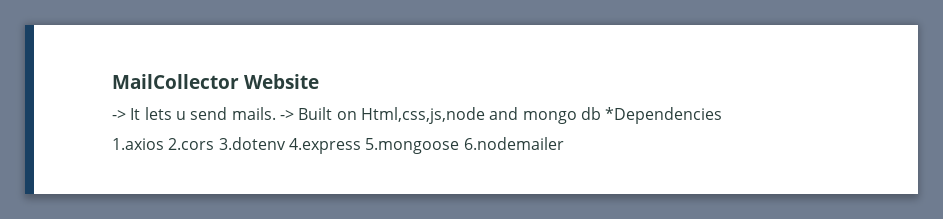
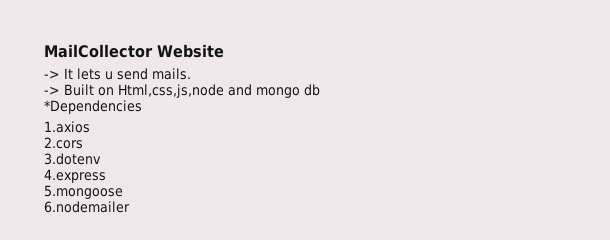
- -> It lets u send mails. -> Built on Html,css,js,node and mongo db *Dependencies
+ -> It lets u send mails.
+ -> Built on Html,css,js,node and mongo db
+ *Dependencies
- 1.axios 2.cors 3.dotenv 4.express 5.mongoose 6.nodemailer
+ 1.axios
+ 2.cors
+ 3.dotenv
+ 4.express
+ 5.mongoose
+ 6.nodemailer

